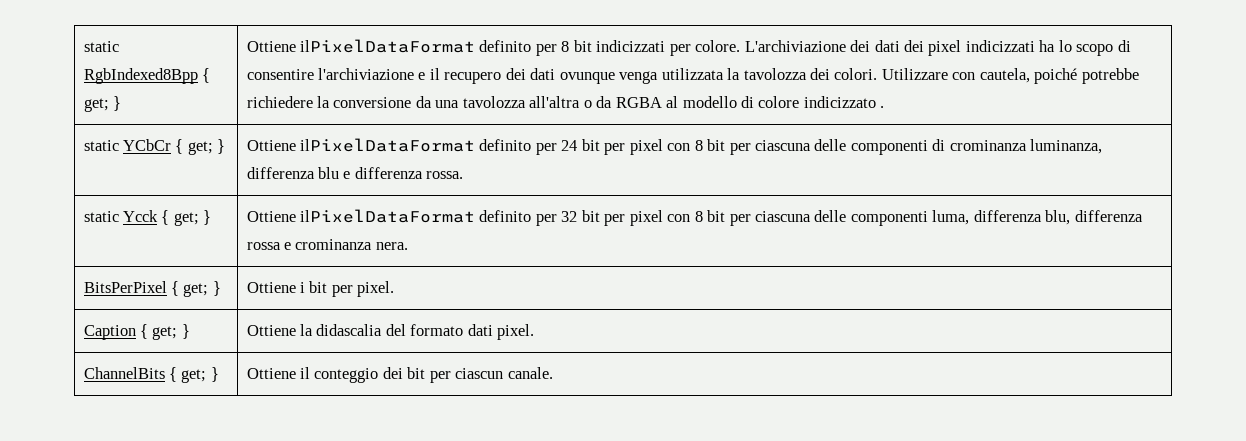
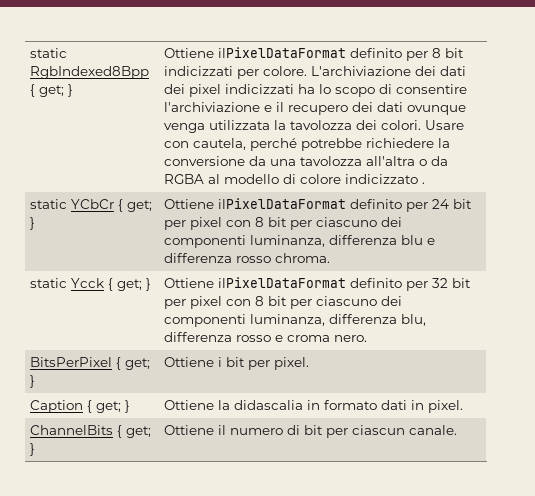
- Utilizzare con cautela, poiché potrebbe richiedere la conversione da una tavolozza all'altra o da RGBA al modello di colore indicizzato .
+ Usare con cautela, perché potrebbe richiedere la conversione da una tavolozza all'altra o da RGBA al modello di colore indicizzato .
- static YCbCr { get; } | Ottiene ilPixelDataFormat definito per 24 bit per pixel con 8 bit per ciascuna delle componenti di crominanza luminanza, differenza blu e differenza rossa.
+ static YCbCr { get; } | Ottiene ilPixelDataFormat definito per 24 bit per pixel con 8 bit per ciascuno dei componenti luminanza, differenza blu e differenza rosso chroma.
- static Ycck { get; } | Ottiene ilPixelDataFormat definito per 32 bit per pixel con 8 bit per ciascuna delle componenti luma, differenza blu, differenza rossa e crominanza nera.
+ static Ycck { get; } | Ottiene ilPixelDataFormat definito per 32 bit per pixel con 8 bit per ciascuno dei componenti luminanza, differenza blu, differenza rosso e croma nero.
- Caption { get; } | Ottiene la didascalia del formato dati pixel.
+ Caption { get; } | Ottiene la didascalia in formato dati in pixel.
- ChannelBits { get; } | Ottiene il conteggio dei bit per ciascun canale.
+ ChannelBits { get; } | Ottiene il numero di bit per ciascun canale.

